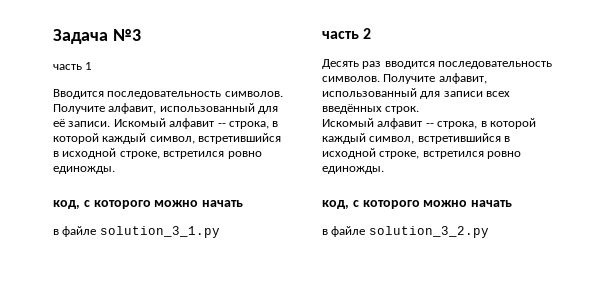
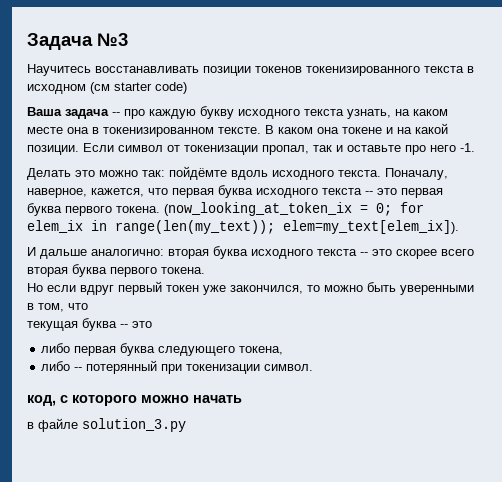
- часть 1
- Вводится последовательность символов. Получите алфавит, использованный для её записи. Искомый алфавит -- строка, в которой каждый символ, встретившийся в исходной строке, встретился ровно единожды.
+ Научитесь восстанавливать позиции токенов токенизированного текста в исходном (см starter code)
+ Ваша задача -- про каждую букву исходного текста узнать, на каком месте она в токенизированном тексте. В каком она токене и на какой позиции. Если символ от токенизации пропал, так и оставьте про него -1.
+ Делать это можно так: пойдёмте вдоль исходного текста. Поначалу, наверное, кажется, что первая буква исходного текста -- это первая буква первого токена. (now_looking_at_token_ix = 0; for elem_ix in range(len(my_text)); elem=my_text[elem_ix]).
+ И дальше аналогично: вторая буква исходного текста -- это скорее всего вторая буква первого токена.
+ Но если вдруг первый токен уже закончился, то можно быть уверенными в том, что
+ текущая буква -- это
+ либо первая буква следующего токена,
+ либо -- потерянный при токенизации символ.
  код, с которого можно начать
- в файле solution_3_1.py
- часть 2
- Десять раз вводится последовательность символов. Получите алфавит, использованный для записи всех введённых строк.
- Искомый алфавит -- строка, в которой каждый символ, встретившийся в исходной строке, встретился ровно единожды.
- код, с которого можно начать
- в файле solution_3_2.py
+ в файле solution_3.py

